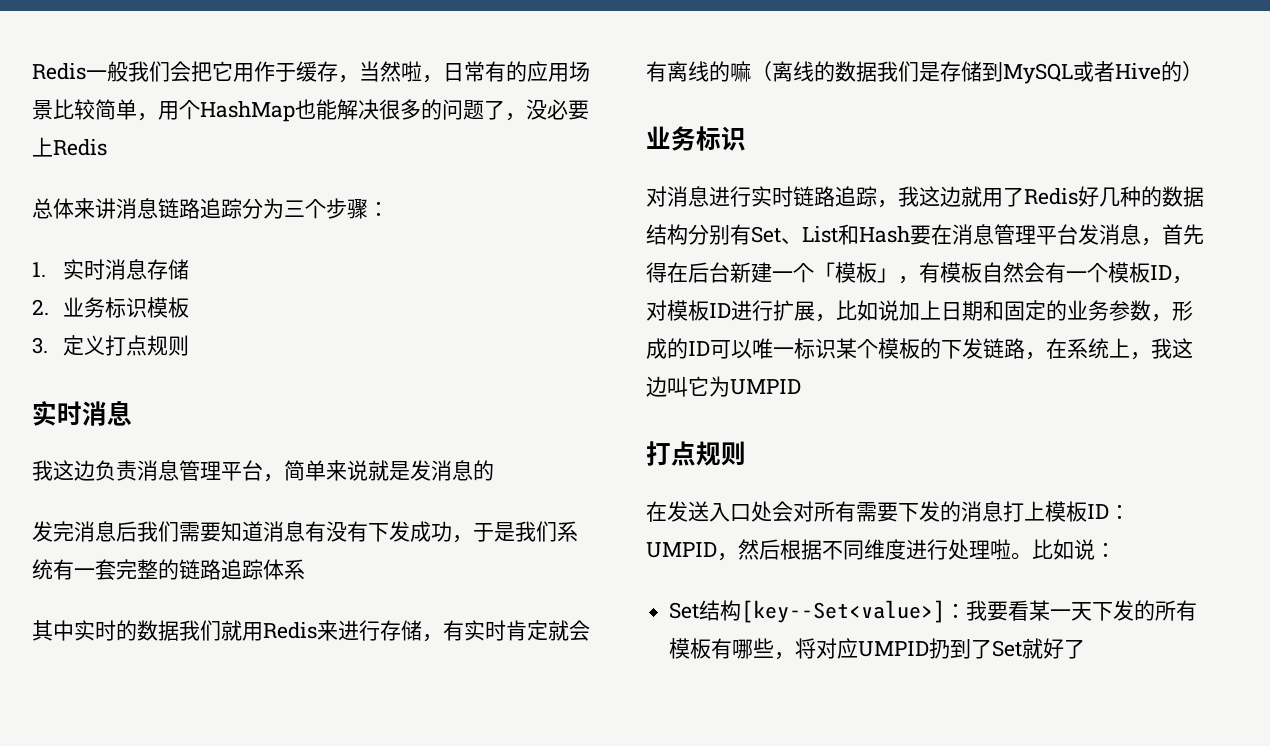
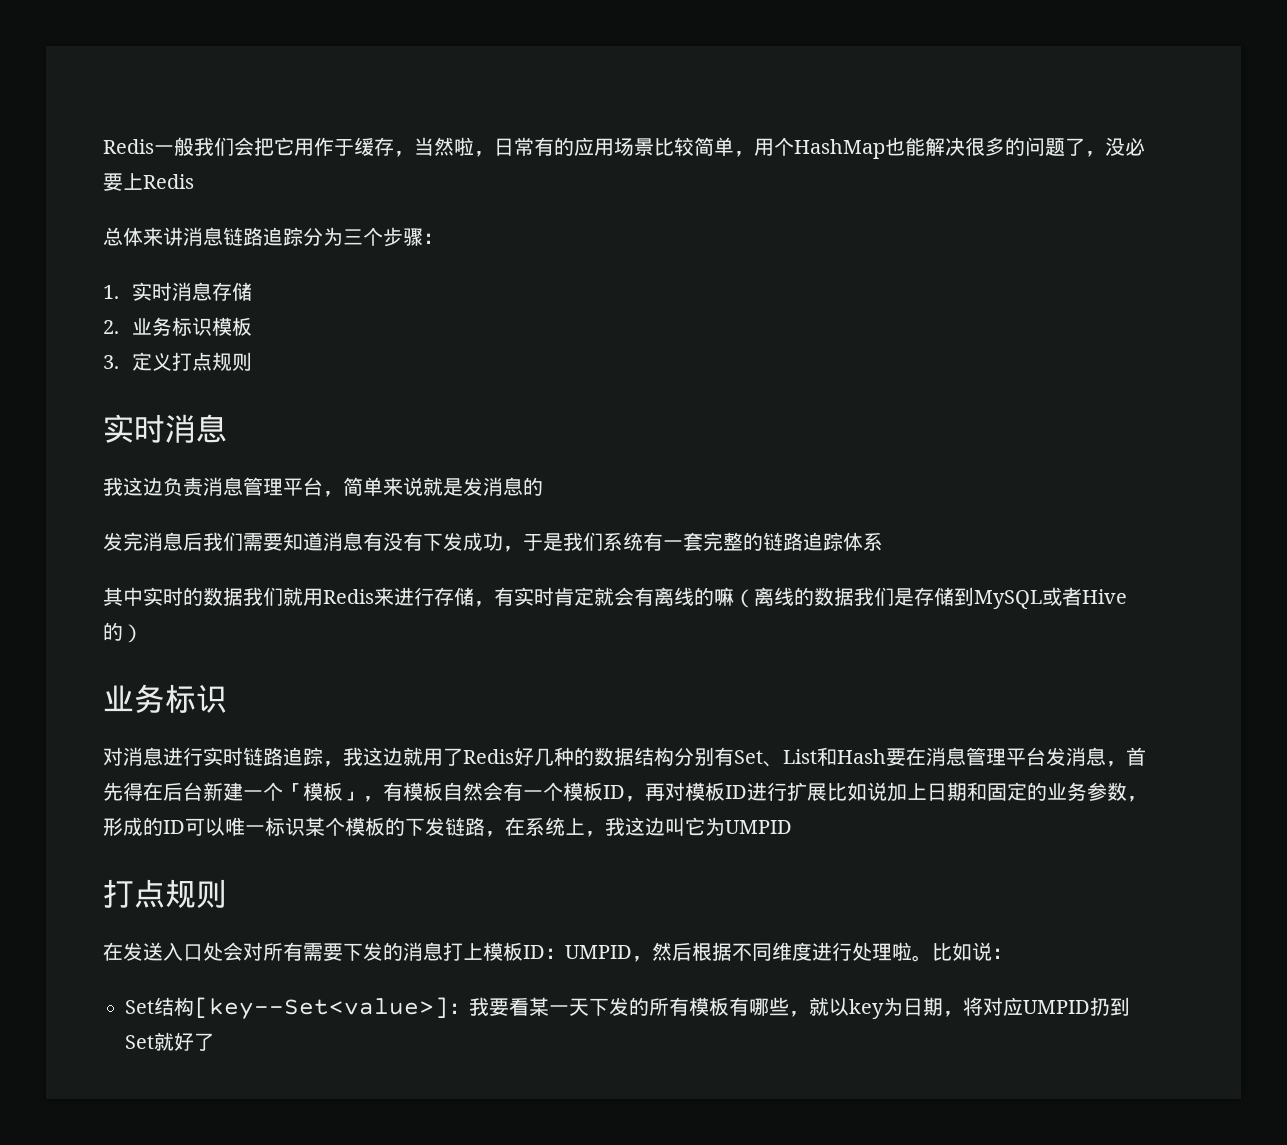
- 对消息进行实时链路追踪，我这边就用了Redis好几种的数据结构分别有Set、List和Hash要在消息管理平台发消息，首先得在后台新建一个「模板」，有模板自然会有一个模板ID，对模板ID进行扩展，比如说加上日期和固定的业务参数，形成的ID可以唯一标识某个模板的下发链路，在系统上，我这边叫它为UMPID
+ 对消息进行实时链路追踪，我这边就用了Redis好几种的数据结构分别有Set、List和Hash要在消息管理平台发消息，首先得在后台新建一个「模板」，有模板自然会有一个模板ID，再对模板ID进行扩展比如说加上日期和固定的业务参数，形成的ID可以唯一标识某个模板的下发链路，在系统上，我这边叫它为UMPID
- Set结构[key--Set<value>]：我要看某一天下发的所有模板有哪些，将对应UMPID扔到了Set就好了
+ Set结构[key--Set<value>]：我要看某一天下发的所有模板有哪些，就以key为日期，将对应UMPID扔到Set就好了

